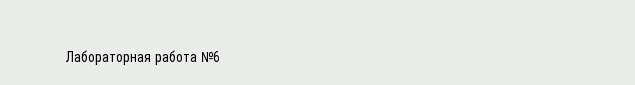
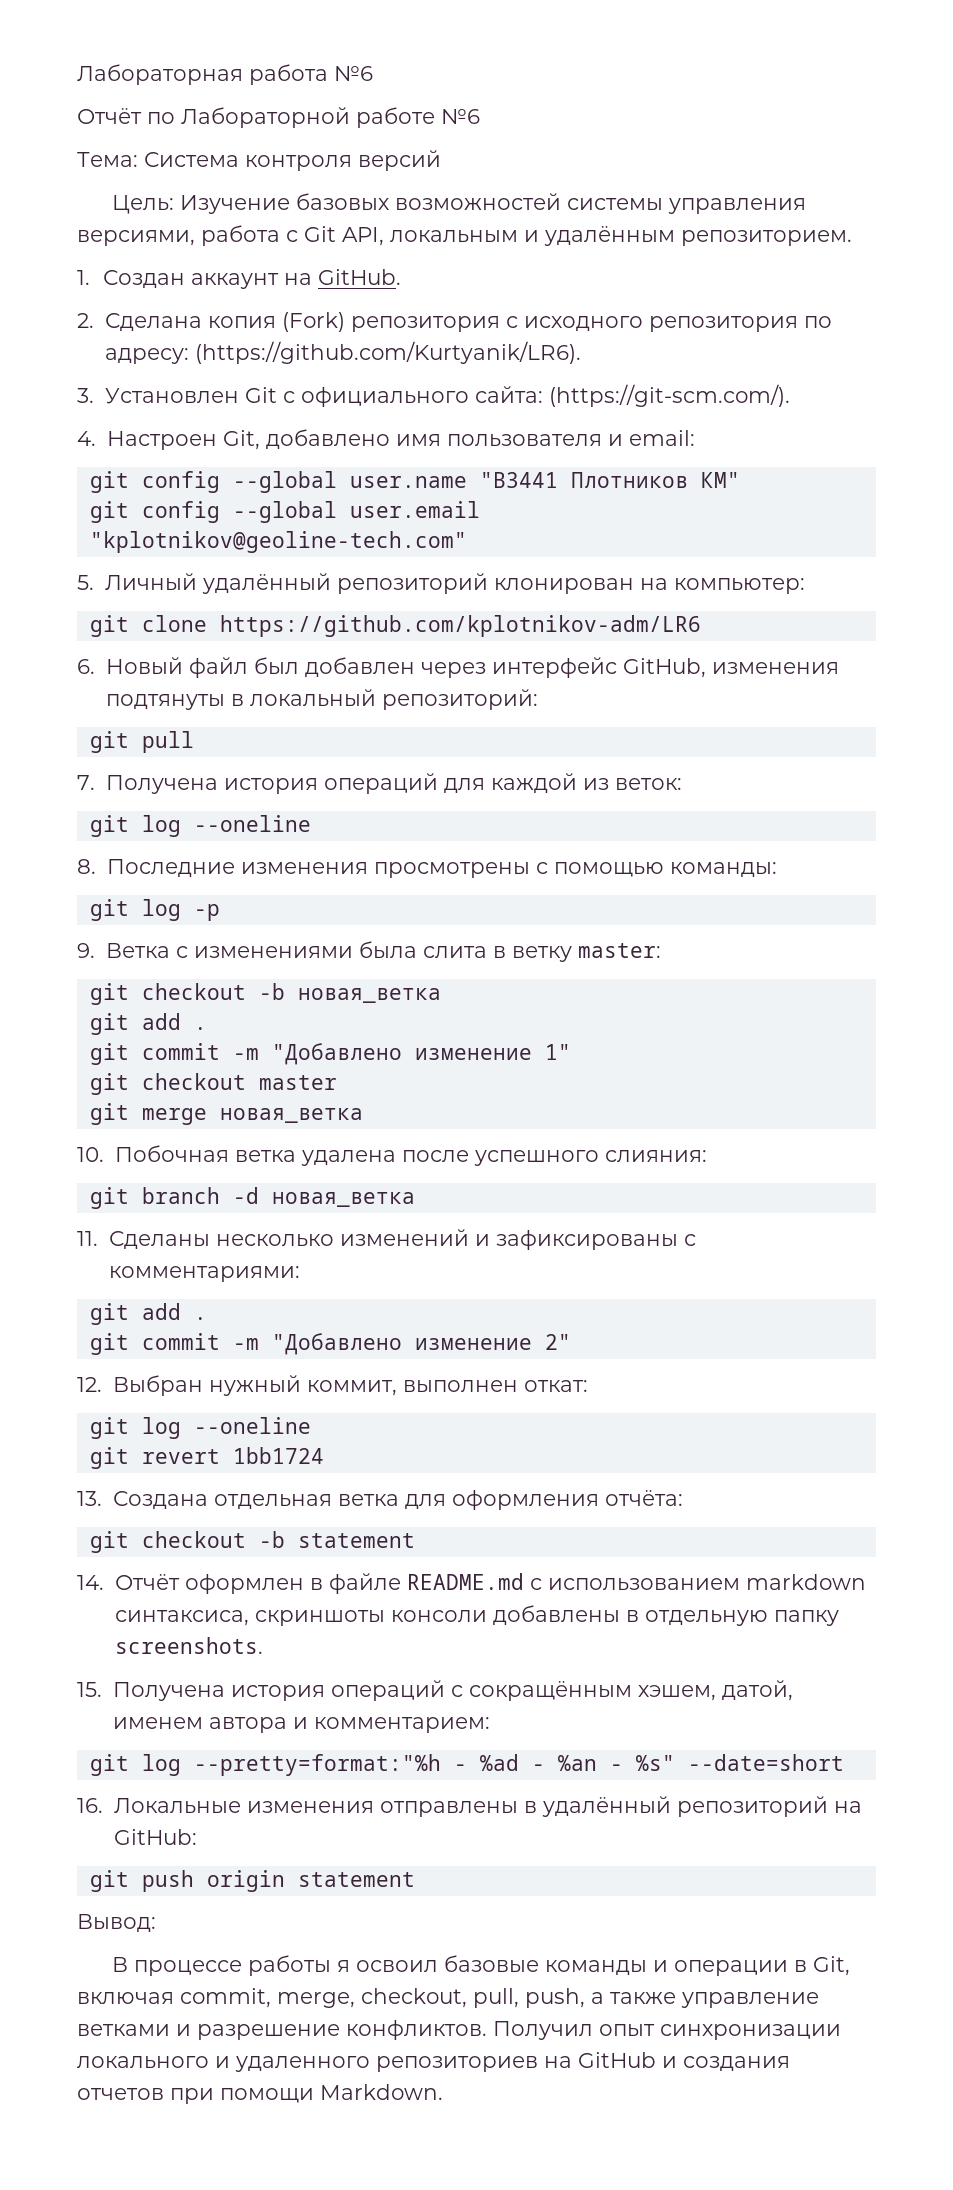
+ Отчёт по Лабораторной работе №6
+ Тема: Система контроля версий
+ Цель: Изучение базовых возможностей системы управления версиями, работа с Git API, локальным и удалённым репозиторием.
+ 1. Создан аккаунт на GitHub.
+ 2. Сделана копия (Fork) репозитория с исходного репозитория по адресу: (https://github.com/Kurtyanik/LR6).
+ 3. Установлен Git с официального сайта: (https://git-scm.com/).
+ 4. Настроен Git, добавлено имя пользователя и email:
+ git config --global user.name "В3441 Плотников КМ"
+ git config --global user.email "kplotnikov@geoline-tech.com"
+ 5. Личный удалённый репозиторий клонирован на компьютер:
+ git clone https://github.com/kplotnikov-adm/LR6
+ 6. Новый файл был добавлен через интерфейс GitHub, изменения подтянуты в локальный репозиторий:
+ git pull
+ 7. Получена история операций для каждой из веток:
+ git log --oneline
+ 8. Последние изменения просмотрены с помощью команды:
+ git log -p
+ 9. Ветка с изменениями была слита в ветку master:
+ git checkout -b новая_ветка
+ git add .
+ git commit -m "Добавлено изменение 1"
+ git checkout master
+ git merge новая_ветка
+ 10. Побочная ветка удалена после успешного слияния:
+ git branch -d новая_ветка
+ 11. Сделаны несколько изменений и зафиксированы с комментариями:
+ git add .
+ git commit -m "Добавлено изменение 2"
+ 12. Выбран нужный коммит, выполнен откат:
+ git log --oneline
+ git revert 1bb1724
+ 13. Создана отдельная ветка для оформления отчёта:
+ git checkout -b statement
+ 14. Отчёт оформлен в файле README.md с использованием markdown синтаксиса, cкриншоты консоли добавлены в отдельную папку screenshots.
+ 15. Получена история операций с сокращённым хэшем, датой, именем автора и комментарием:
+ git log --pretty=format:"%h - %ad - %an - %s" --date=short
+ 16. Локальные изменения отправлены в удалённый репозиторий на GitHub:
+ git push origin statement
+ Вывод:
+ В процессе работы я освоил базовые команды и операции в Git, включая commit, merge, checkout, pull, push, а также управление ветками и разрешение конфликтов. Получил опыт синхронизации локального и удаленного репозиториев на GitHub и создания отчетов при помощи Markdown.

